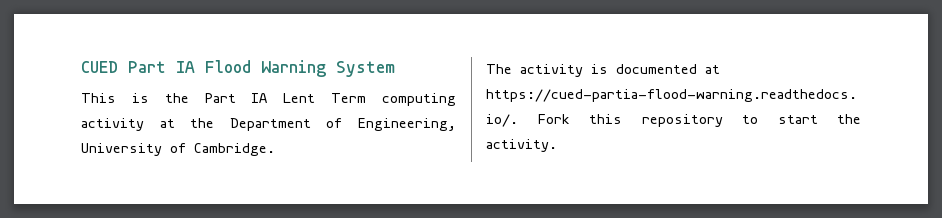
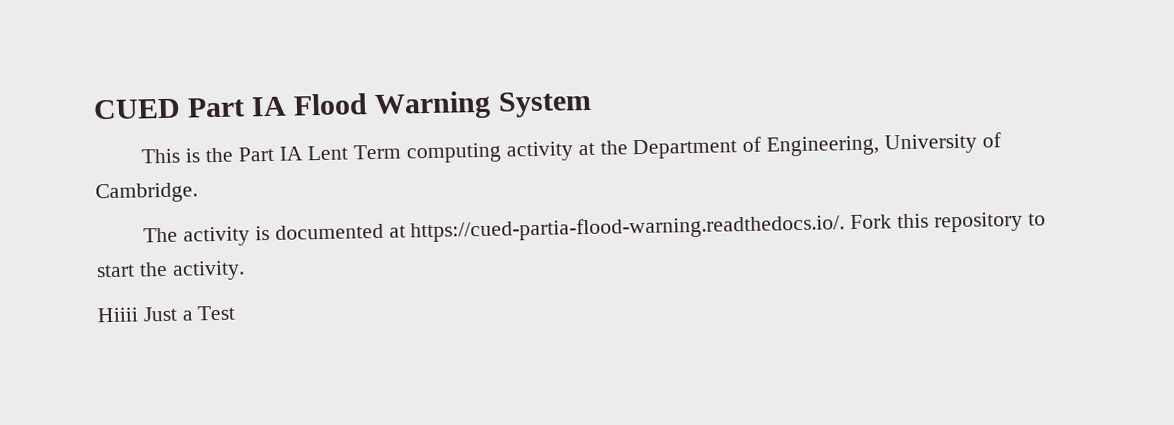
+ Hiiii Just a Test

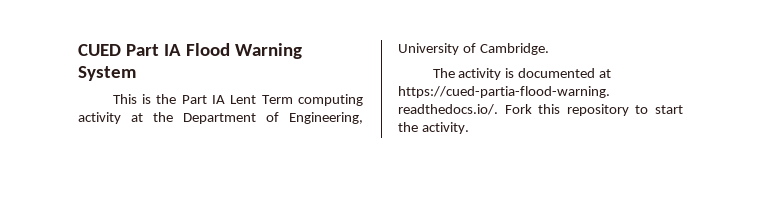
- Hiiii Just a Test

